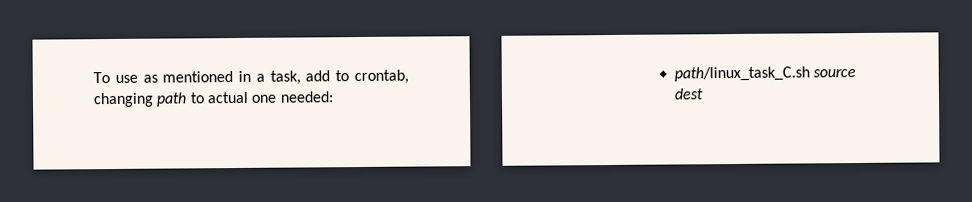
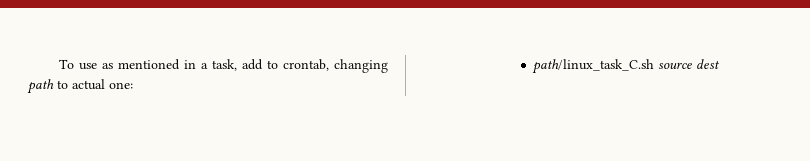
- To use as mentioned in a task, add to crontab, changing path to actual one needed:
+ To use as mentioned in a task, add to crontab, changing path to actual one:

